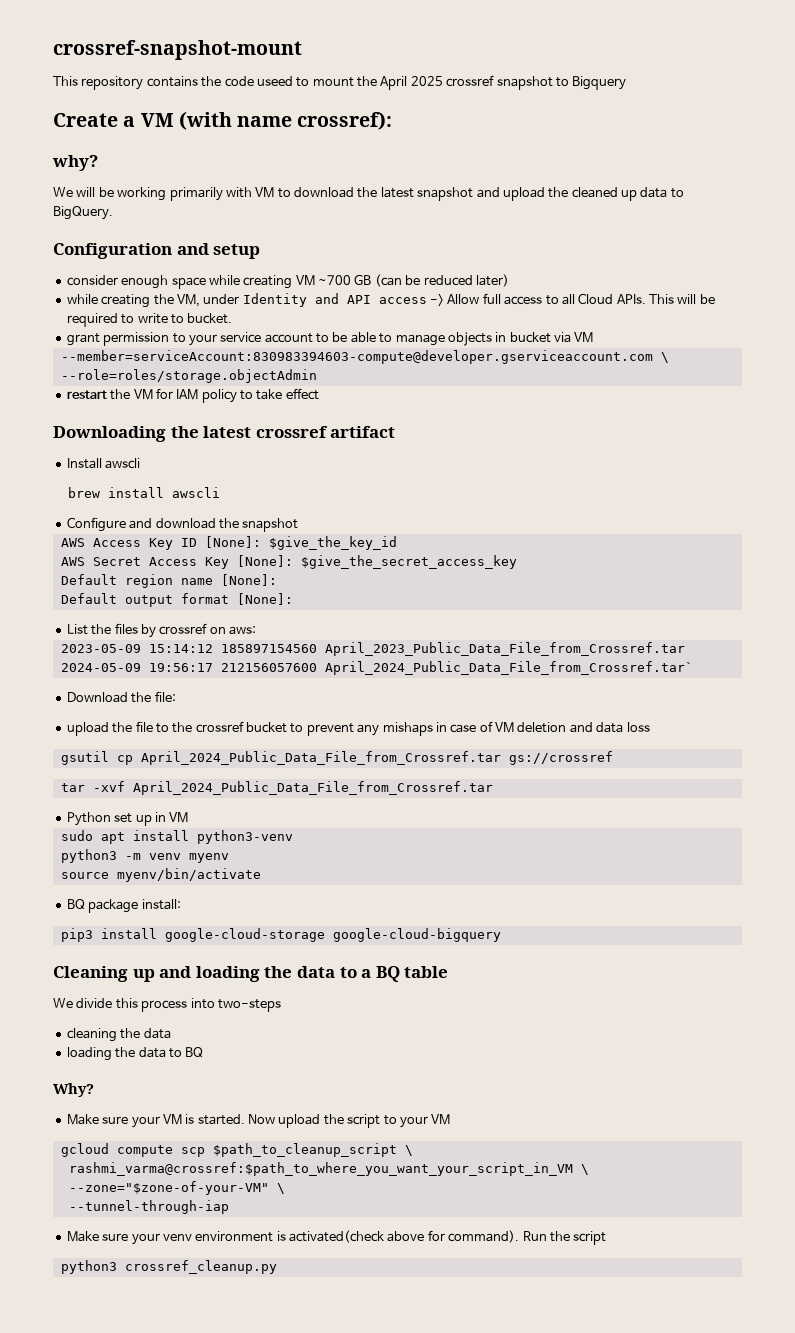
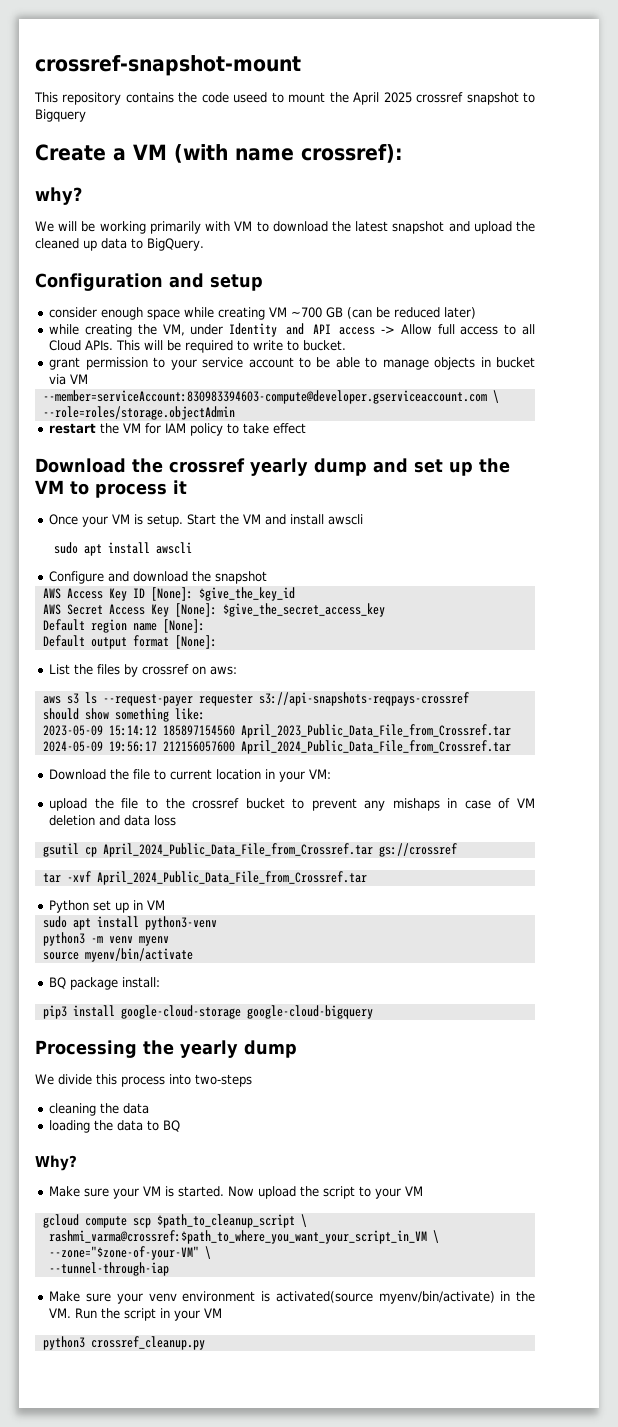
- Downloading the latest crossref artifact
- Install awscli
- brew install awscli
+ Download the crossref yearly dump and set up the VM to process it
+ Once your VM is setup. Start the VM and install awscli
+ sudo apt install awscli
+ aws s3 ls --request-payer requester s3://api-snapshots-reqpays-crossref
+ should show something like:
- 2024-05-09 19:56:17 212156057600 April_2024_Public_Data_File_from_Crossref.tar`
- Download the file:
+ 2024-05-09 19:56:17 212156057600 April_2024_Public_Data_File_from_Crossref.tar
+ Download the file to current location in your VM:
- Cleaning up and loading the data to a BQ table
+ Processing the yearly dump
- Make sure your venv environment is activated(check above for command). Run the script
+ Make sure your venv environment is activated(source myenv/bin/activate) in the VM. Run the script in your VM

